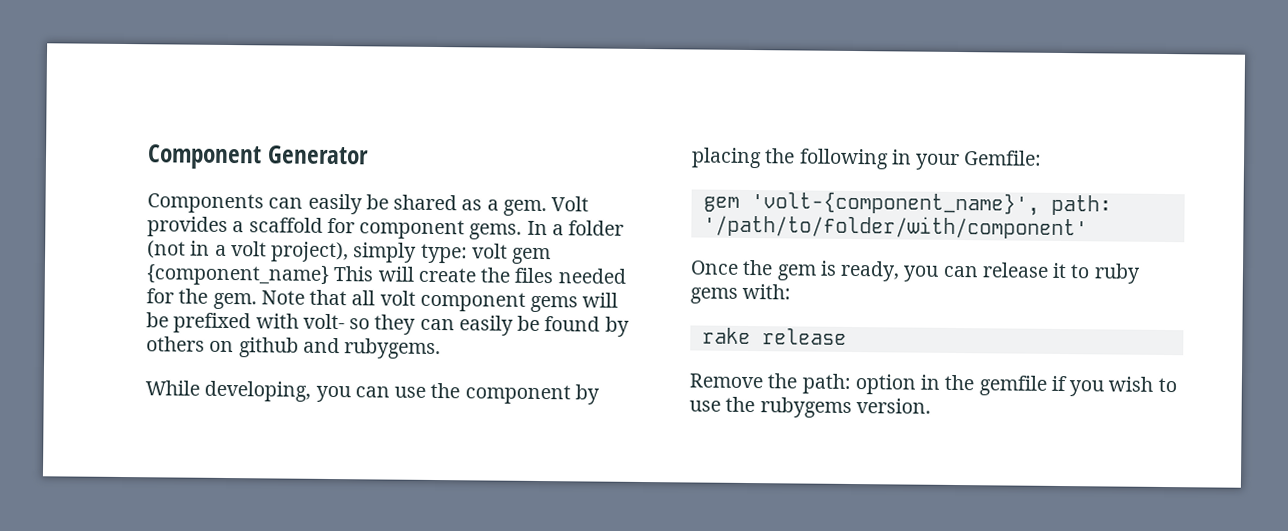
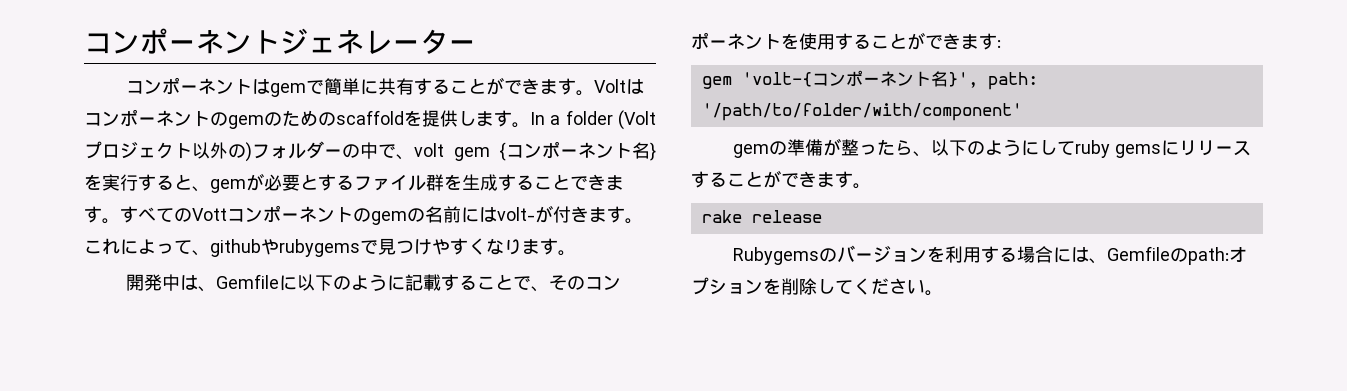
- Component Generator
- Components can easily be shared as a gem. Volt provides a scaffold for component gems. In a folder (not in a volt project), simply type: volt gem {component_name} This will create the files needed for the gem. Note that all volt component gems will be prefixed with volt- so they can easily be found by others on github and rubygems.
- While developing, you can use the component by placing the following in your Gemfile:
- gem 'volt-{component_name}', path: '/path/to/folder/with/component'
- Once the gem is ready, you can release it to ruby gems with:
+ コンポーネントジェネレーター
+ コンポーネントはgemで簡単に共有することができます。Voltはコンポーネントのgemのためのscaffoldを提供します。In a folder (Voltプロジェクト以外の)フォルダーの中で、volt gem {コンポーネント名}を実行すると、gemが必要とするファイル群を生成することできます。すべてのVottコンポーネントのgemの名前にはvolt-が付きます。これによって、githubやrubygemsで見つけやすくなります。
+ 開発中は、Gemfileに以下のように記載することで、そのコンポーネントを使用することができます:
+ gem 'volt-{コンポーネント名}', path: '/path/to/folder/with/component'
+ gemの準備が整ったら、以下のようにしてruby gemsにリリースすることができます。
  rake release
- Remove the path: option in the gemfile if you wish to use the rubygems version.
+ Rubygemsのバージョンを利用する場合には、Gemfileのpath:オプションを削除してください。

